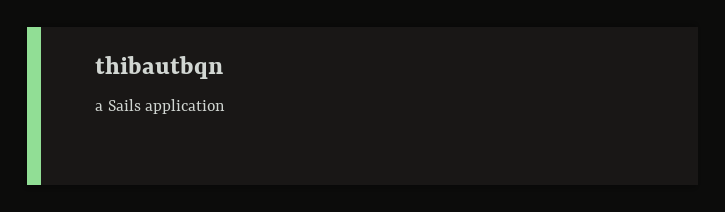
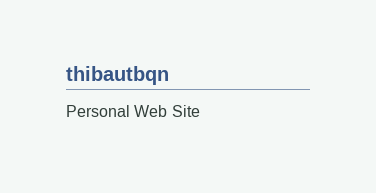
- a Sails application
+ Personal Web Site

